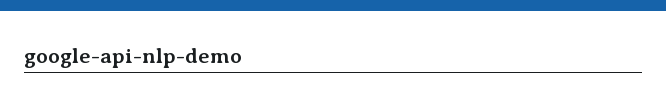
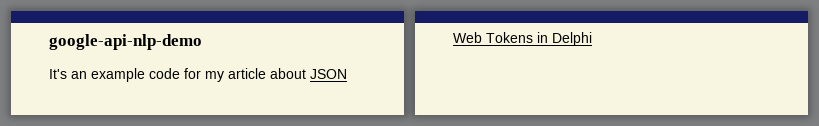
+ It's an example code for my article about JSON Web Tokens in Delphi

